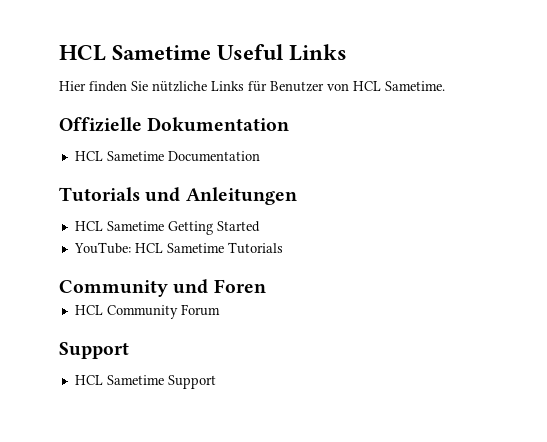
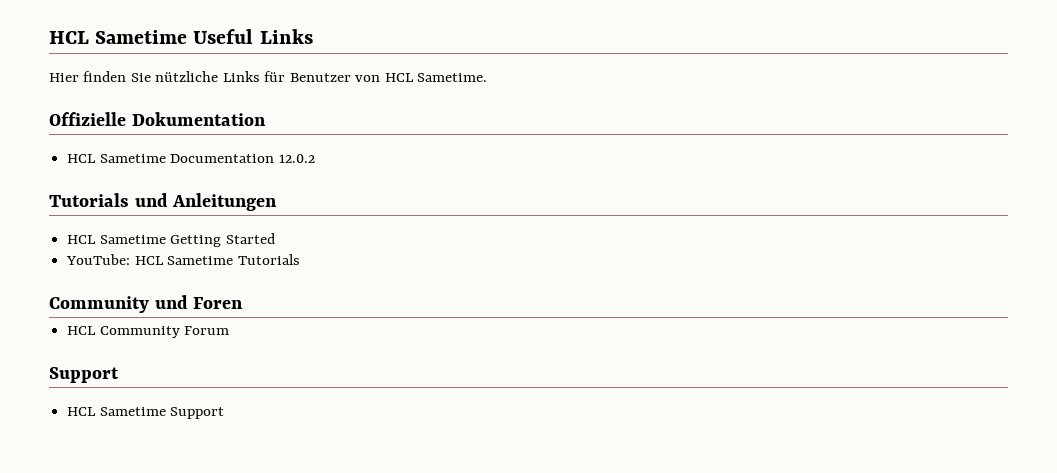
- HCL Sametime Documentation
+ HCL Sametime Documentation 12.0.2

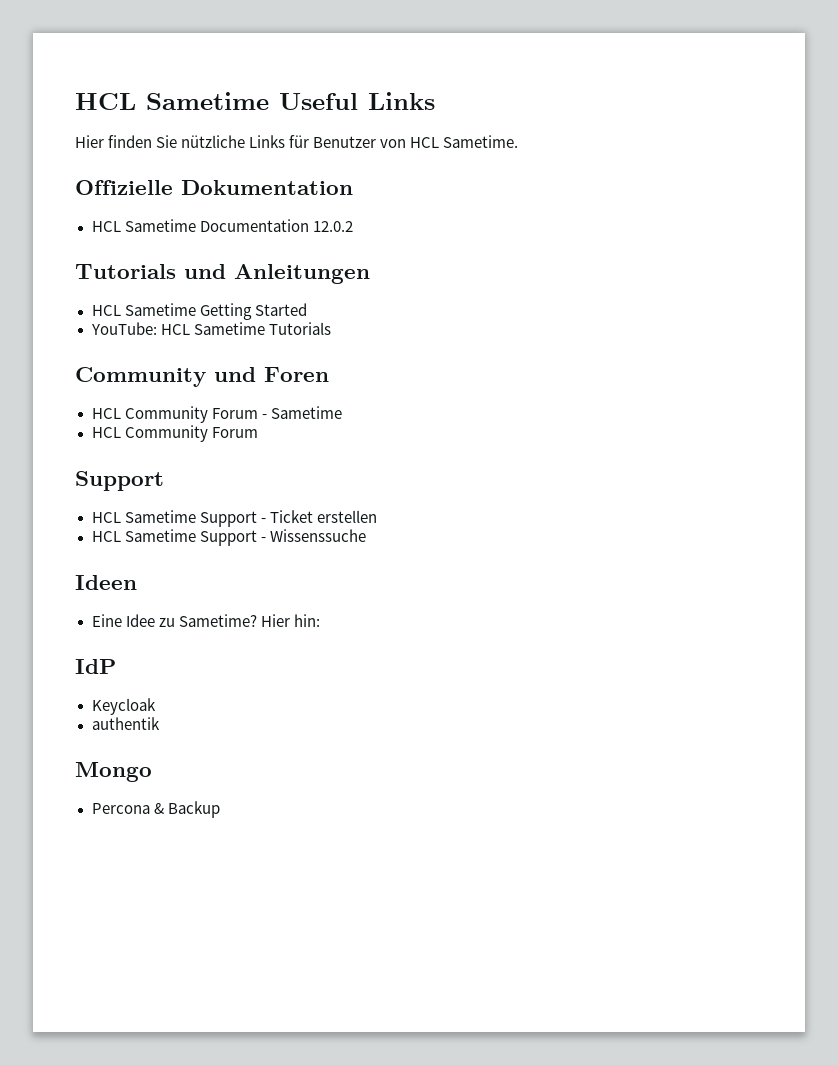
+ HCL Community Forum - Sametime
- HCL Sametime Support
+ HCL Sametime Support - Ticket erstellen
+ HCL Sametime Support - Wissenssuche
+ Ideen
+ Eine Idee zu Sametime? Hier hin:
+ IdP
+ Keycloak
+ authentik
+ Mongo
+ Percona & Backup

